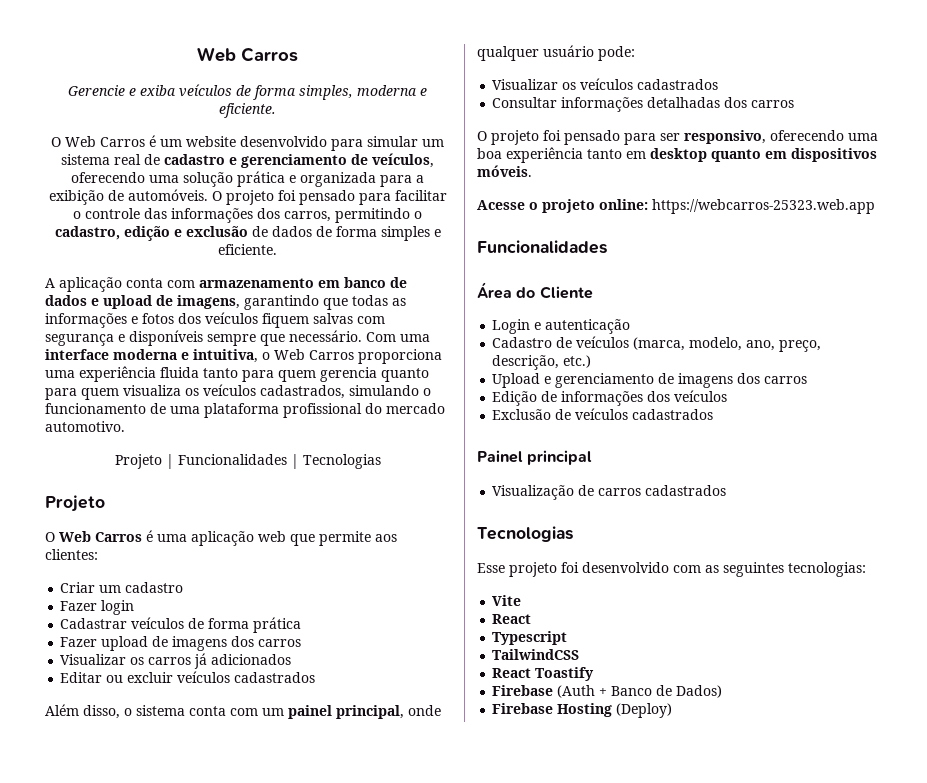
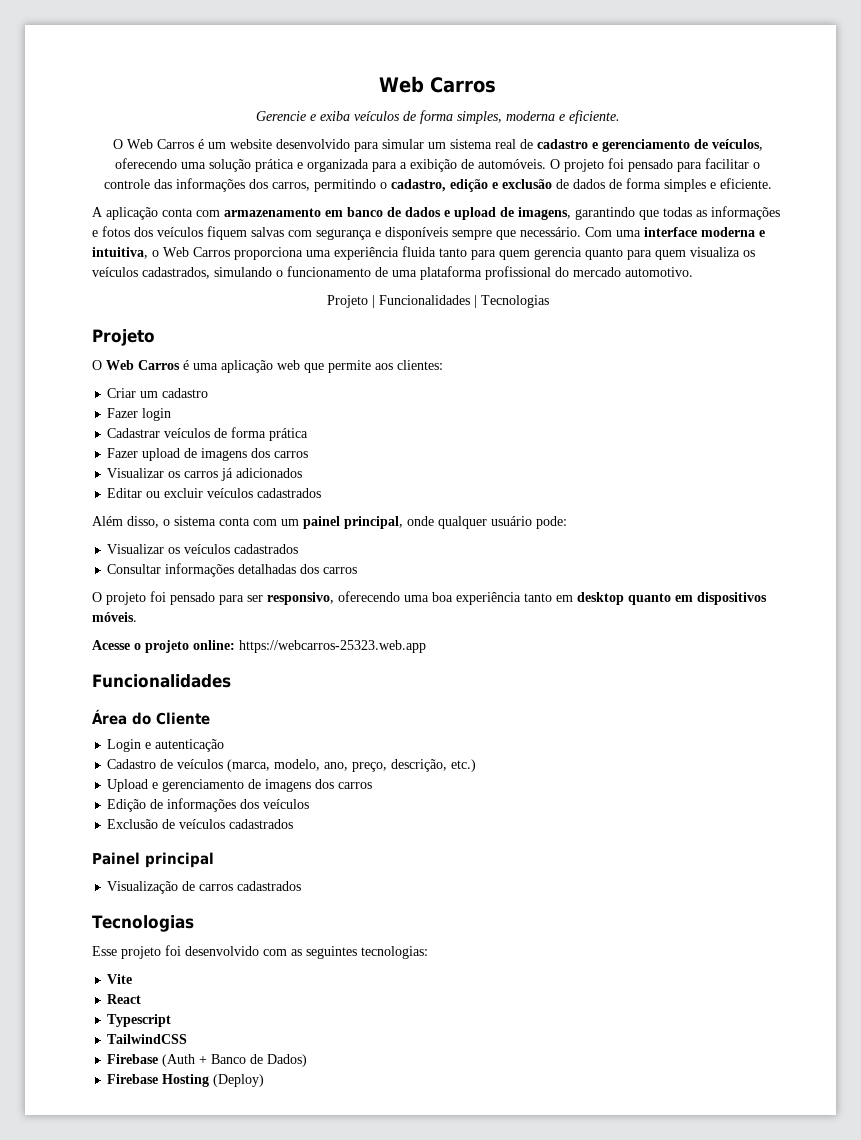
- React Toastify

